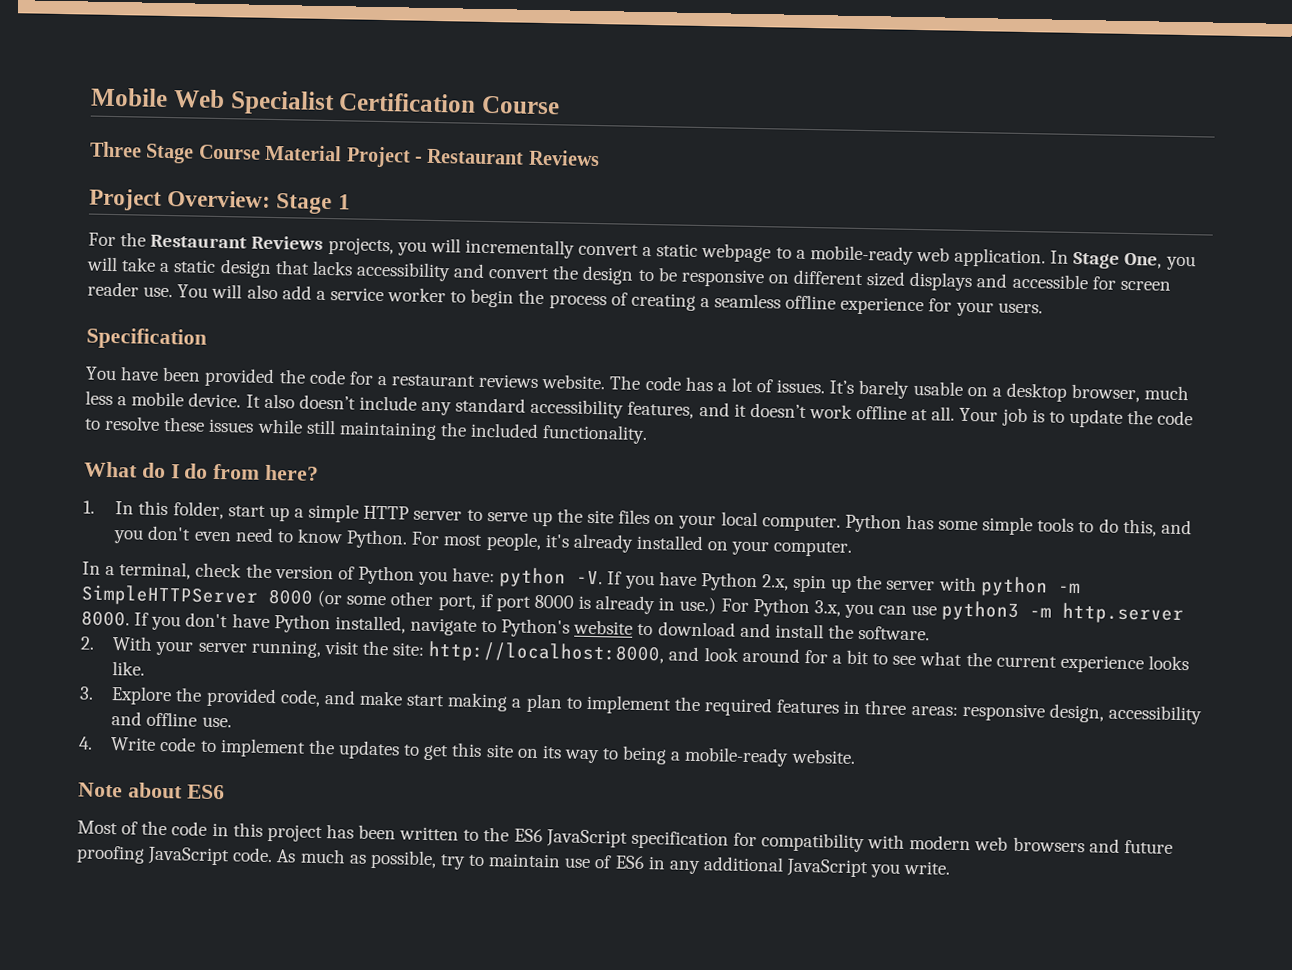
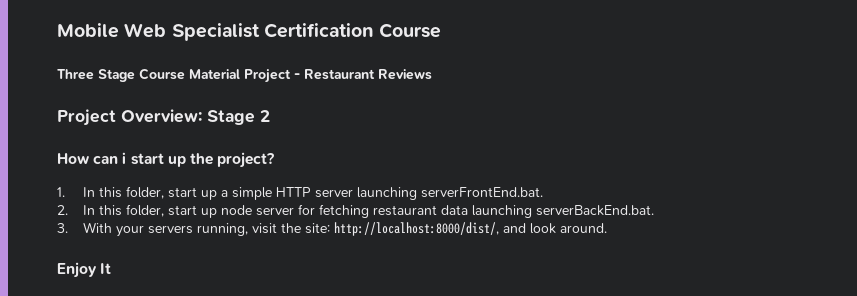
- Project Overview: Stage 1
- For the Restaurant Reviews projects, you will incrementally convert a static webpage to a mobile-ready web application. In Stage One, you will take a static design that lacks accessibility and convert the design to be responsive on different sized displays and accessible for screen reader use. You will also add a service worker to begin the process of creating a seamless offline experience for your users.
- Specification
- You have been provided the code for a restaurant reviews website. The code has a lot of issues. It’s barely usable on a desktop browser, much less a mobile device. It also doesn’t include any standard accessibility features, and it doesn’t work offline at all. Your job is to update the code to resolve these issues while still maintaining the included functionality.
- What do I do from here?
+ Project Overview: Stage 2
+ How can i start up the project?
- 1. In this folder, start up a simple HTTP server to serve up the site files on your local computer. Python has some simple tools to do this, and you don't even need to know Python. For most people, it's already installed on your computer.
- In a terminal, check the version of Python you have: python -V. If you have Python 2.x, spin up the server with python -m SimpleHTTPServer 8000 (or some other port, if port 8000 is already in use.) For Python 3.x, you can use python3 -m http.server 8000. If you don't have Python installed, navigate to Python's website to download and install the software.
- 2. With your server running, visit the site: http://localhost:8000, and look around for a bit to see what the current experience looks like.
- 3. Explore the provided code, and make start making a plan to implement the required features in three areas: responsive design, accessibility and offline use.
- 4. Write code to implement the updates to get this site on its way to being a mobile-ready website.
- Note about ES6
- Most of the code in this project has been written to the ES6 JavaScript specification for compatibility with modern web browsers and future proofing JavaScript code. As much as possible, try to maintain use of ES6 in any additional JavaScript you write.
+ 1. In this folder, start up a simple HTTP server launching serverFrontEnd.bat.
+ 2. In this folder, start up node server for fetching restaurant data launching serverBackEnd.bat.
+ 3. With your servers running, visit the site: http://localhost:8000/dist/, and look around.
+ Enjoy It

